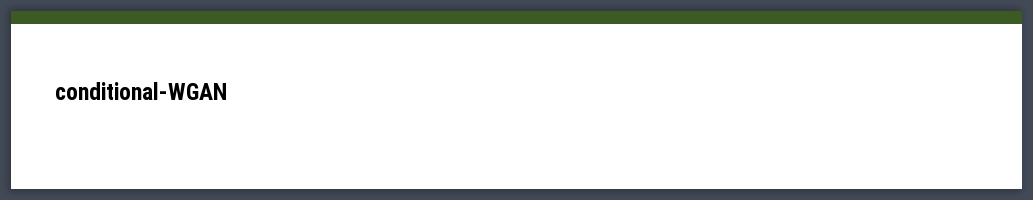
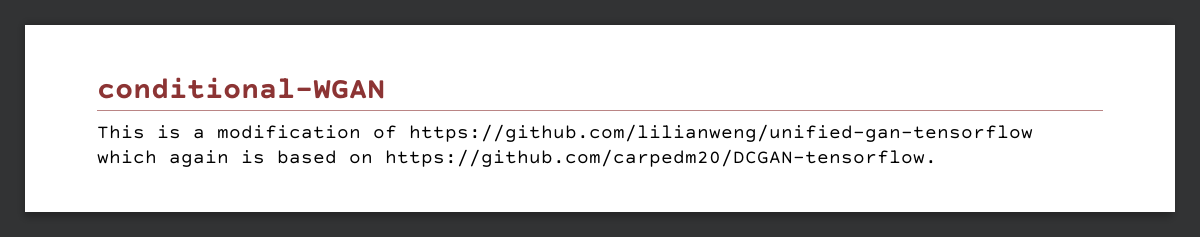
+ This is a modification of https://github.com/lilianweng/unified-gan-tensorflow which again is based on https://github.com/carpedm20/DCGAN-tensorflow.

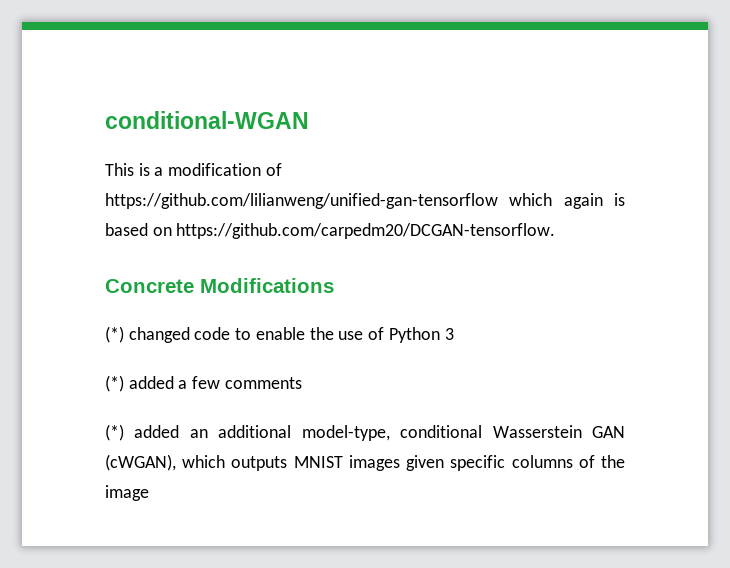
+ Concrete Modifications
+ (*) changed code to enable the use of Python 3
+ (*) added a few comments
+ (*) added an additional model-type, conditional Wasserstein GAN (cWGAN), which outputs MNIST images given specific columns of the image

